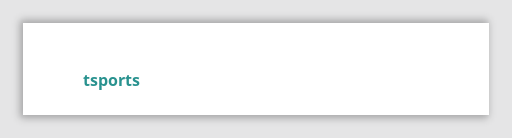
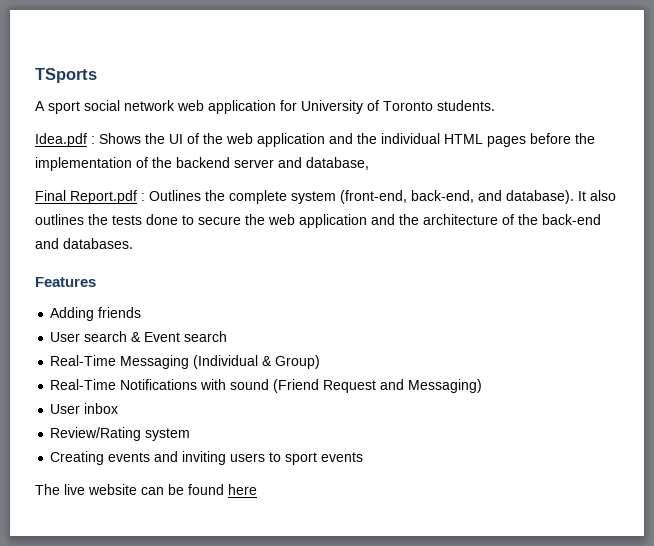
- tsports
+ TSports
+ A sport social network web application for University of Toronto students.
+ Idea.pdf : Shows the UI of the web application and the individual HTML pages before the implementation of the backend server and database,
+ Final Report.pdf : Outlines the complete system (front-end, back-end, and database). It also outlines the tests done to secure the web application and the architecture of the back-end and databases.
+ Features
+ Adding friends
+ User search & Event search
+ Real-Time Messaging (Individual & Group)
+ Real-Time Notifications with sound (Friend Request and Messaging)
+ User inbox
+ Review/Rating system
+ Creating events and inviting users to sport events
+ The live website can be found here

